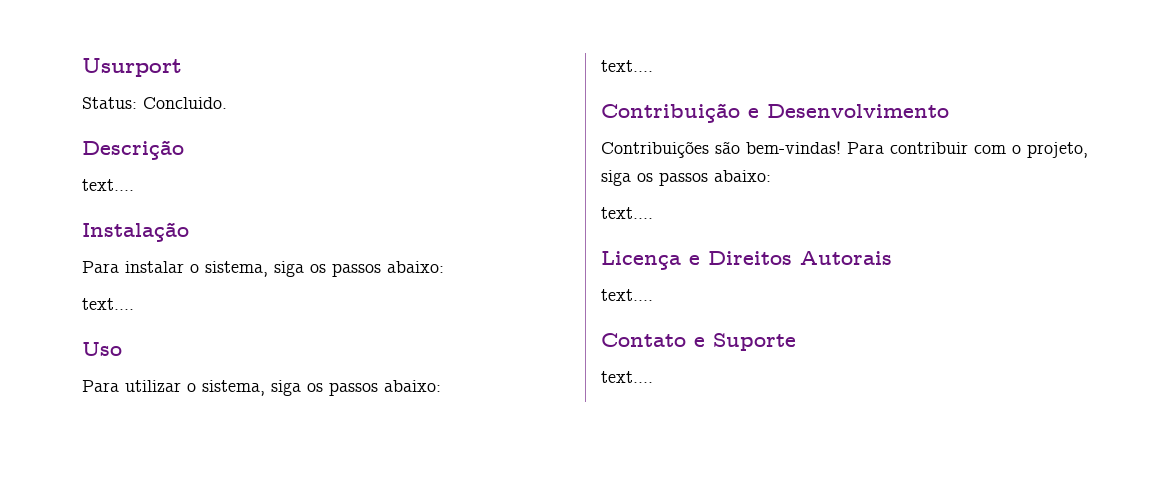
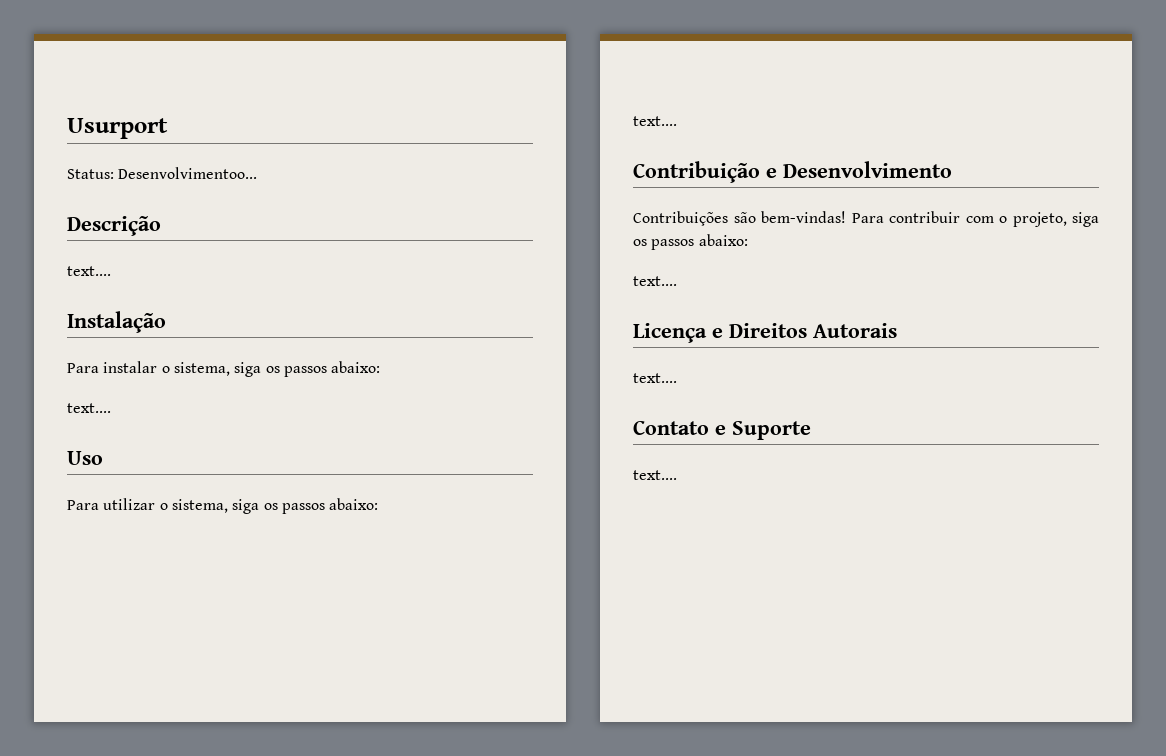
- Status: Concluido.
+ Status: Desenvolvimentoo...

